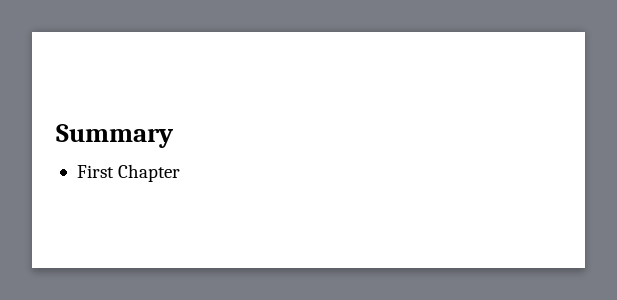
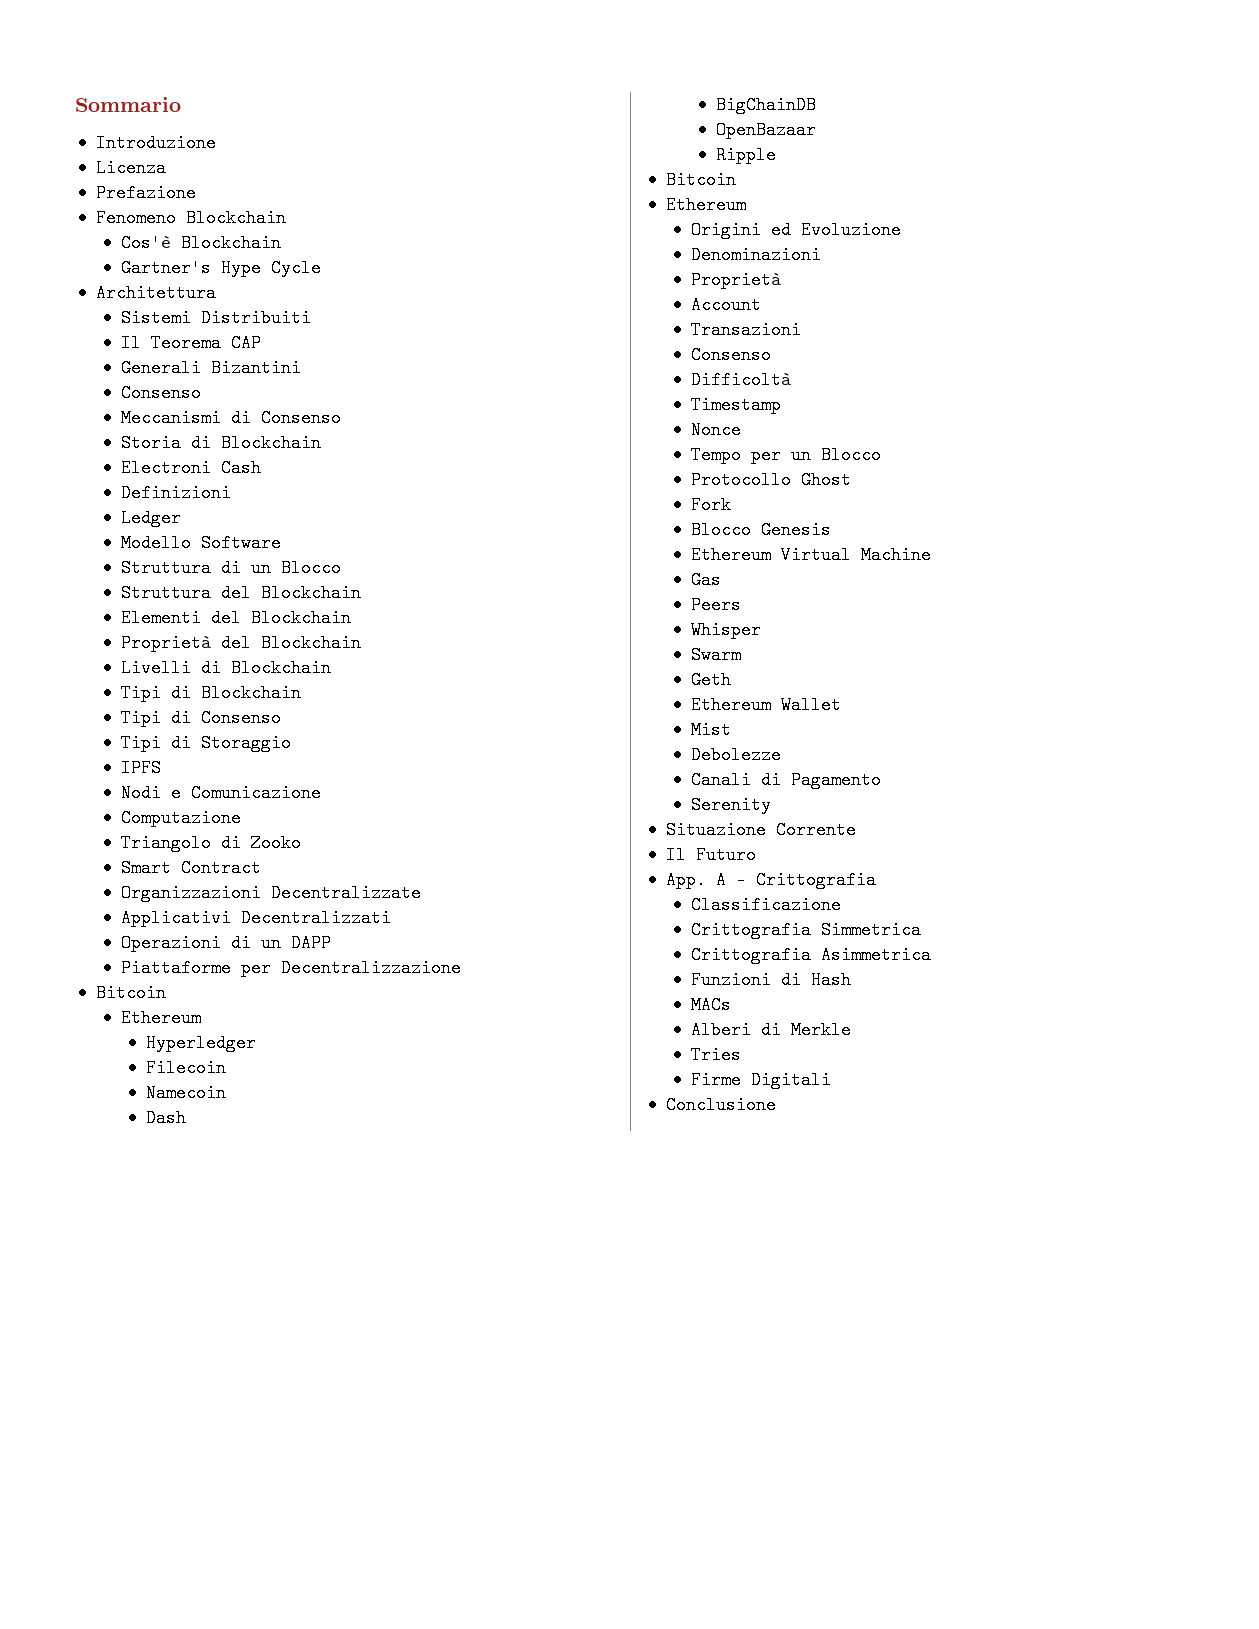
- Summary
- First Chapter
+ Sommario
+ Introduzione
+ Licenza
+ Prefazione
+ Fenomeno Blockchain
+ Cos'è Blockchain
+ Gartner's Hype Cycle
+ Architettura
+ Sistemi Distribuiti
+ Il Teorema CAP
+ Generali Bizantini
+ Consenso
+ Meccanismi di Consenso
+ Storia di Blockchain
+ Electroni Cash
+ Definizioni
+ Ledger
+ Modello Software
+ Struttura di un Blocco
+ Struttura del Blockchain
+ Elementi del Blockchain
+ Proprietà del Blockchain
+ Livelli di Blockchain
+ Tipi di Blockchain
+ Tipi di Consenso
+ Tipi di Storaggio
+ IPFS
+ Nodi e Comunicazione
+ Computazione
+ Triangolo di Zooko
+ Smart Contract
+ Organizzazioni Decentralizzate
+ Applicativi Decentralizzati
+ Operazioni di un DAPP
+ Piattaforme per Decentralizzazione
+ Bitcoin
+ Ethereum
+ Hyperledger
+ Filecoin
+ Namecoin
+ Dash
+ BigChainDB
+ OpenBazaar
+ Ripple
+ Bitcoin
+ Ethereum
+ Origini ed Evoluzione
+ Denominazioni
+ Proprietà
+ Account
+ Transazioni
+ Consenso
+ Difficoltà
+ Timestamp
+ Nonce
+ Tempo per un Blocco
+ Protocollo Ghost
+ Fork
+ Blocco Genesis
+ Ethereum Virtual Machine
+ Gas
+ Peers
+ Whisper
+ Swarm
+ Geth
+ Ethereum Wallet
+ Mist
+ Debolezze
+ Canali di Pagamento
+ Serenity
+ Situazione Corrente
+ Il Futuro
+ App. A - Crittografia
+ Classificazione
+ Crittografia Simmetrica
+ Crittografia Asimmetrica
+ Funzioni di Hash
+ MACs
+ Alberi di Merkle
+ Tries
+ Firme Digitali
+ Conclusione

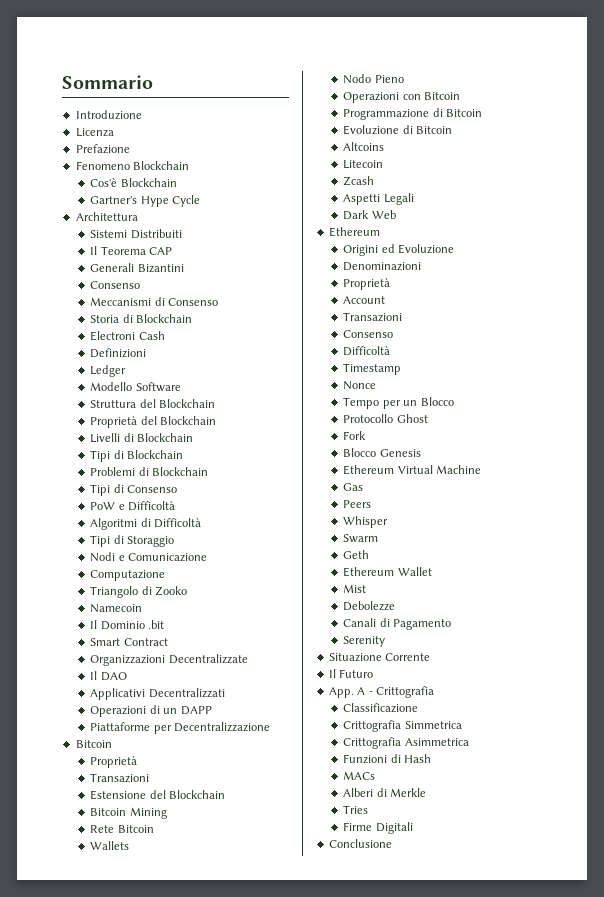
- Struttura di un Blocco
  Struttura del Blockchain
- Elementi del Blockchain
+ Problemi di Blockchain
+ PoW e Difficoltà
+ Algoritmi di Difficoltà
- IPFS
+ Namecoin
+ Il Dominio .bit
+ Il DAO
  Piattaforme per Decentralizzazione
  Bitcoin
- Ethereum
- Hyperledger
- Filecoin
- Namecoin
- Dash
- BigChainDB
- OpenBazaar
- Ripple
- Bitcoin
+ Proprietà
+ Transazioni
+ Estensione del Blockchain
+ Bitcoin Mining
+ Rete Bitcoin
+ Wallets
+ Nodo Pieno
+ Operazioni con Bitcoin
+ Programmazione di Bitcoin
+ Evoluzione di Bitcoin
+ Altcoins
+ Litecoin
+ Zcash
+ Aspetti Legali
+ Dark Web

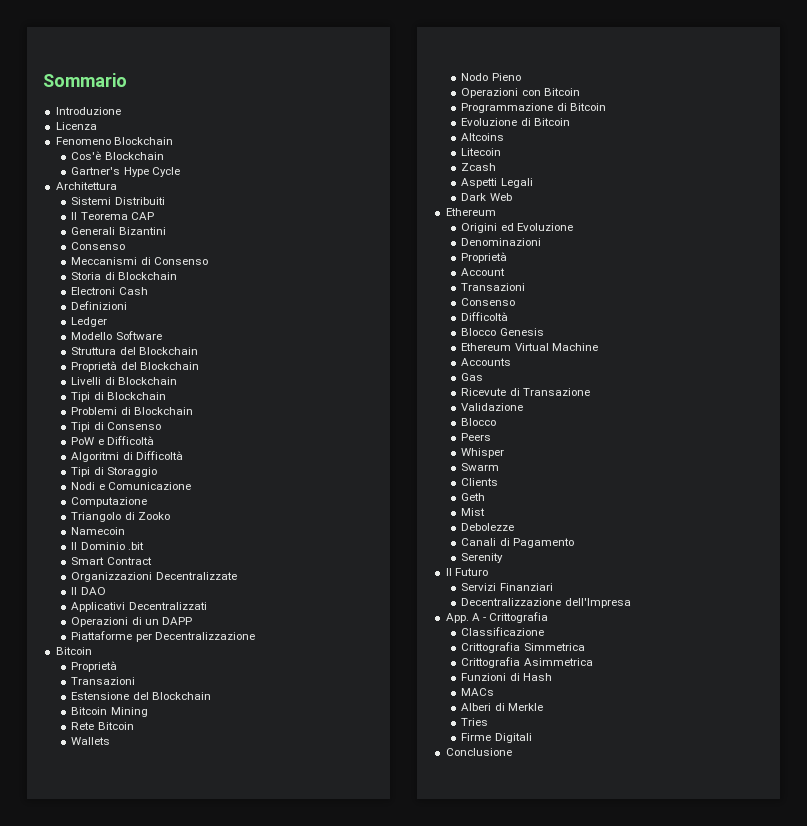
- Prefazione
- Timestamp
- Nonce
- Tempo per un Blocco
- Protocollo Ghost
- Fork
+ Accounts
+ Ricevute di Transazione
+ Validazione
+ Blocco
+ Clients
- Ethereum Wallet
- Situazione Corrente
+ Servizi Finanziari
+ Decentralizzazione dell'Impresa

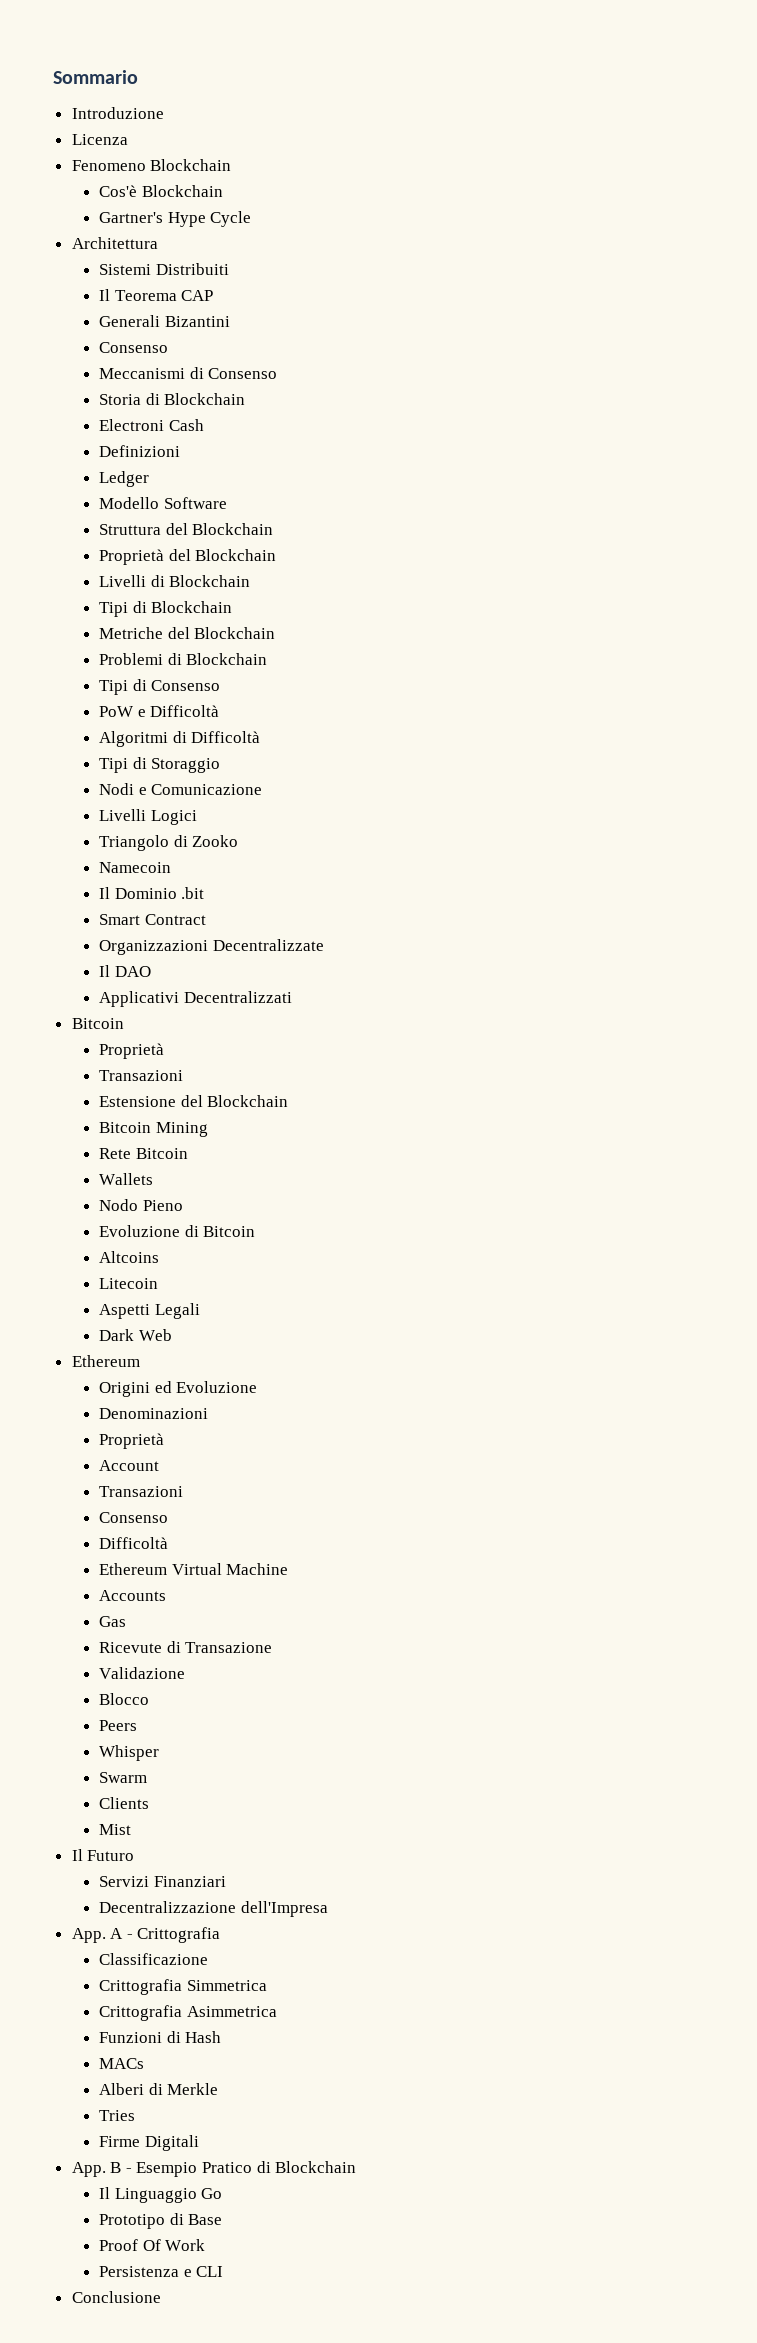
+ Metriche del Blockchain
- Computazione
+ Livelli Logici
- Operazioni di un DAPP
- Piattaforme per Decentralizzazione
- Operazioni con Bitcoin
- Programmazione di Bitcoin
- Zcash
- Blocco Genesis
- Geth
- Debolezze
- Canali di Pagamento
- Serenity
+ App. B - Esempio Pratico di Blockchain
+ Il Linguaggio Go
+ Prototipo di Base
+ Proof Of Work
+ Persistenza e CLI

